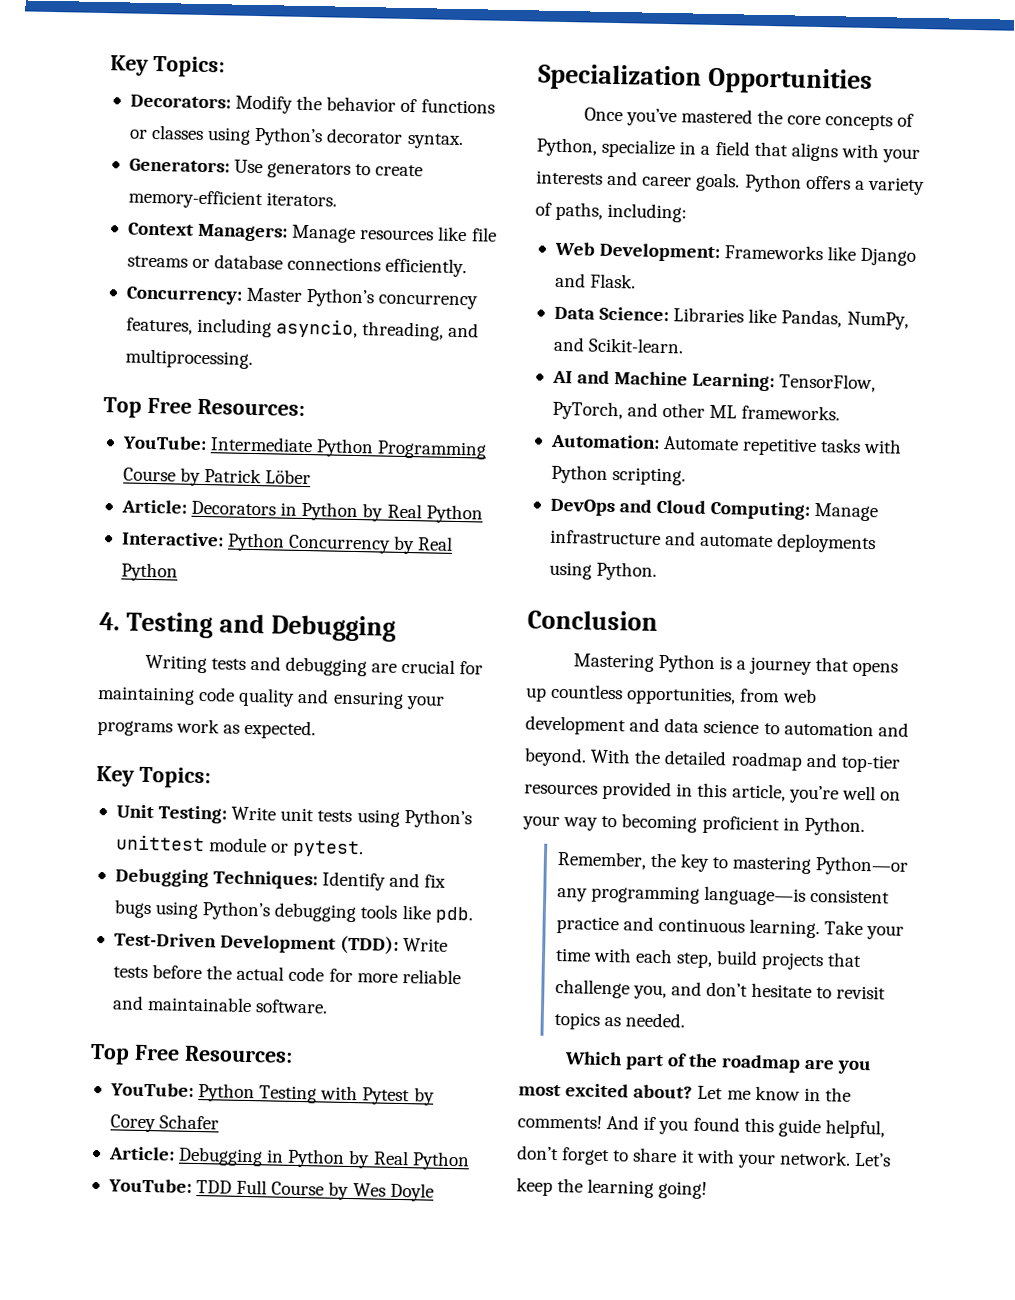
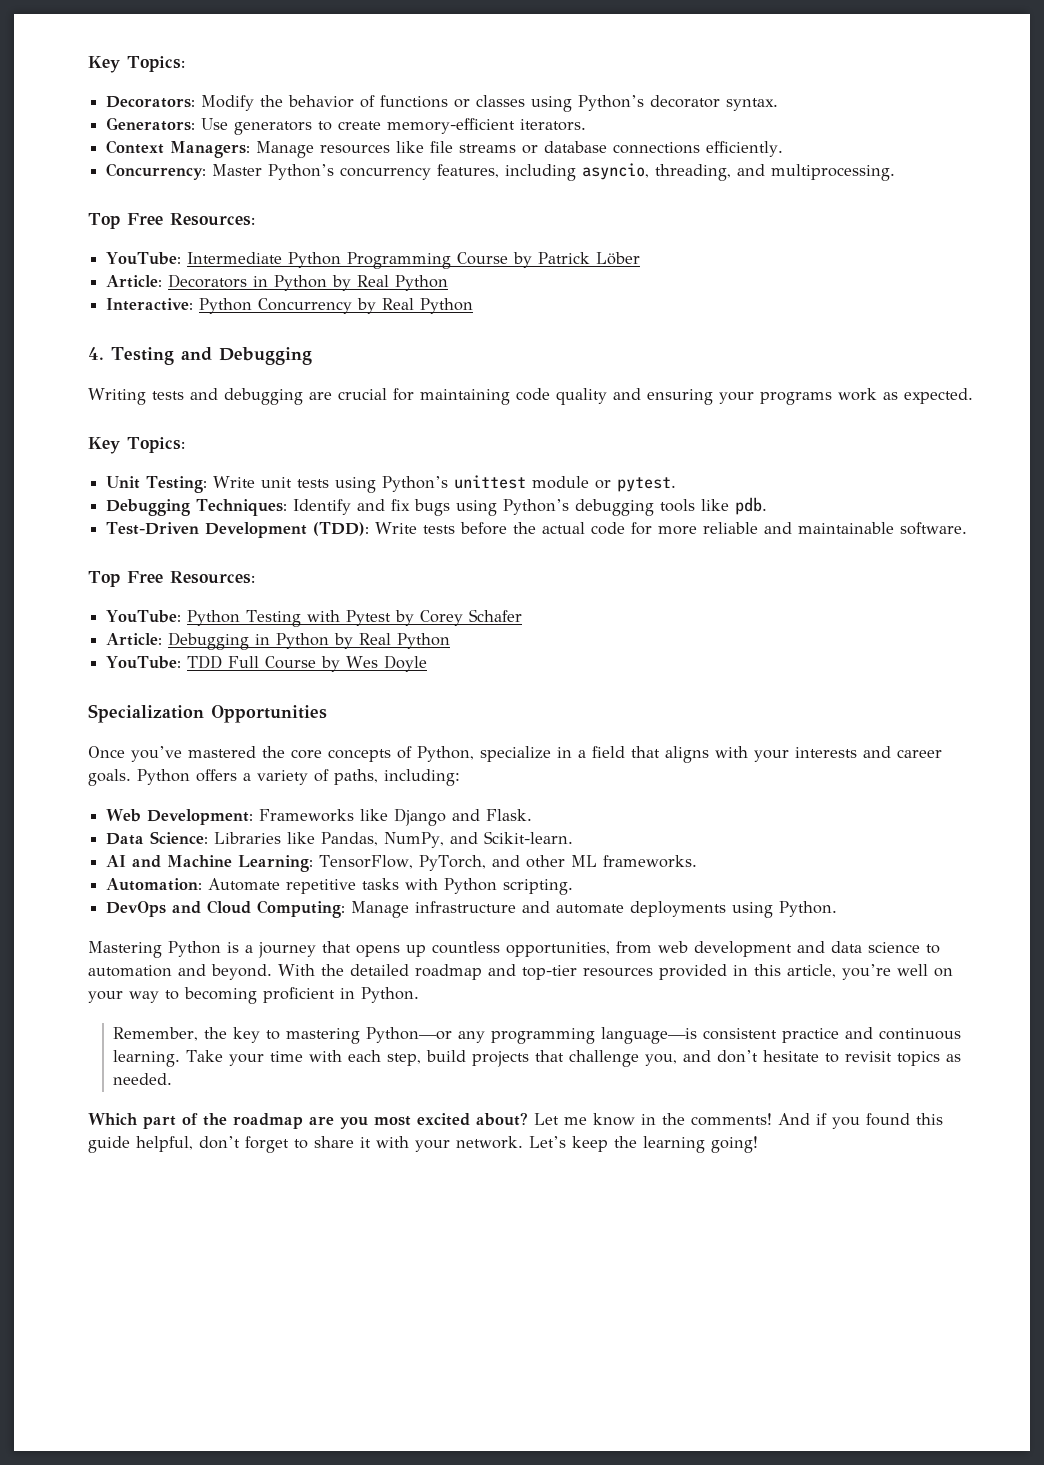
- Conclusion

